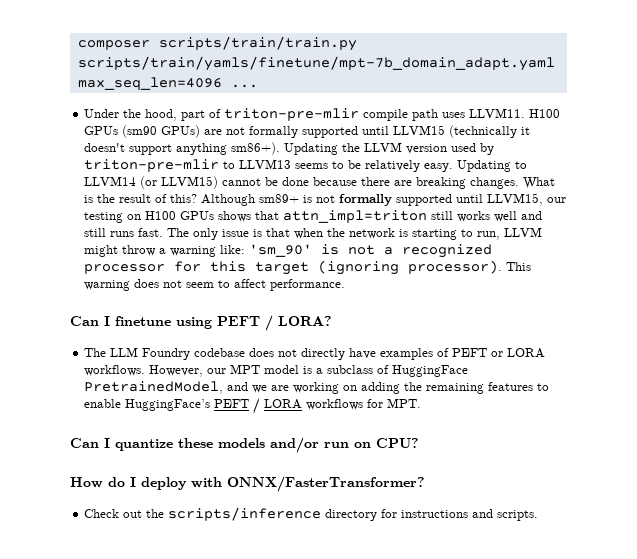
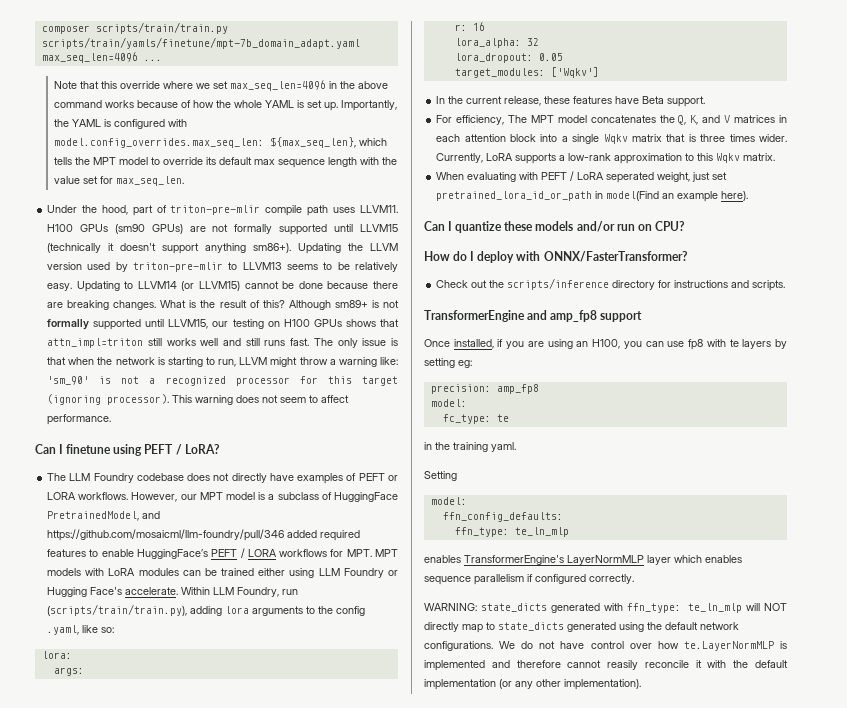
+ Note that this override where we set max_seq_len=4096 in the above command works because of how the whole YAML is set up. Importantly, the YAML is configured with model.config_overrides.max_seq_len: ${max_seq_len}, which tells the MPT model to override its default max sequence length with the value set for max_seq_len.
- Can I finetune using PEFT / LORA?
+ Can I finetune using PEFT / LoRA?
- However, our MPT model is a subclass of HuggingFace PretrainedModel, and we are working on adding the remaining features to enable HuggingFace’s PEFT / LORA workflows for MPT.
+ However, our MPT model is a subclass of HuggingFace PretrainedModel, and https://github.com/mosaicml/llm-foundry/pull/346 added required features to enable HuggingFace’s PEFT / LORA workflows for MPT. MPT models with LoRA modules can be trained either using LLM Foundry or Hugging Face's accelerate. Within LLM Foundry, run (scripts/train/train.py), adding lora arguments to the config .yaml, like so:
+ lora:
+ args:
+ r: 16
+ lora_alpha: 32
+ lora_dropout: 0.05
+ target_modules: ['Wqkv']
+ In the current release, these features have Beta support.
+ For efficiency, The MPT model concatenates the Q, K, and V matrices in each attention block into a single Wqkv matrix that is three times wider. Currently, LoRA supports a low-rank approximation to this Wqkv matrix.
+ When evaluating with PEFT / LoRA seperated weight, just set pretrained_lora_id_or_path in model(Find an example here).
+ TransformerEngine and amp_fp8 support
+ Once installed, if you are using an H100, you can use fp8 with te layers by setting eg:
+ precision: amp_fp8
+ model:
+ fc_type: te
+ in the training yaml.
+ Setting
+ model:
+ ffn_config_defaults:
+ ffn_type: te_ln_mlp
+ enables TransformerEngine's LayerNormMLP layer which enables sequence parallelism if configured correctly.
+ WARNING: state_dicts generated with ffn_type: te_ln_mlp will NOT directly map to state_dicts generated using the default network configurations. We do not have control over how te.LayerNormMLP is implemented and therefore cannot reasily reconcile it with the default implementation (or any other implementation).

